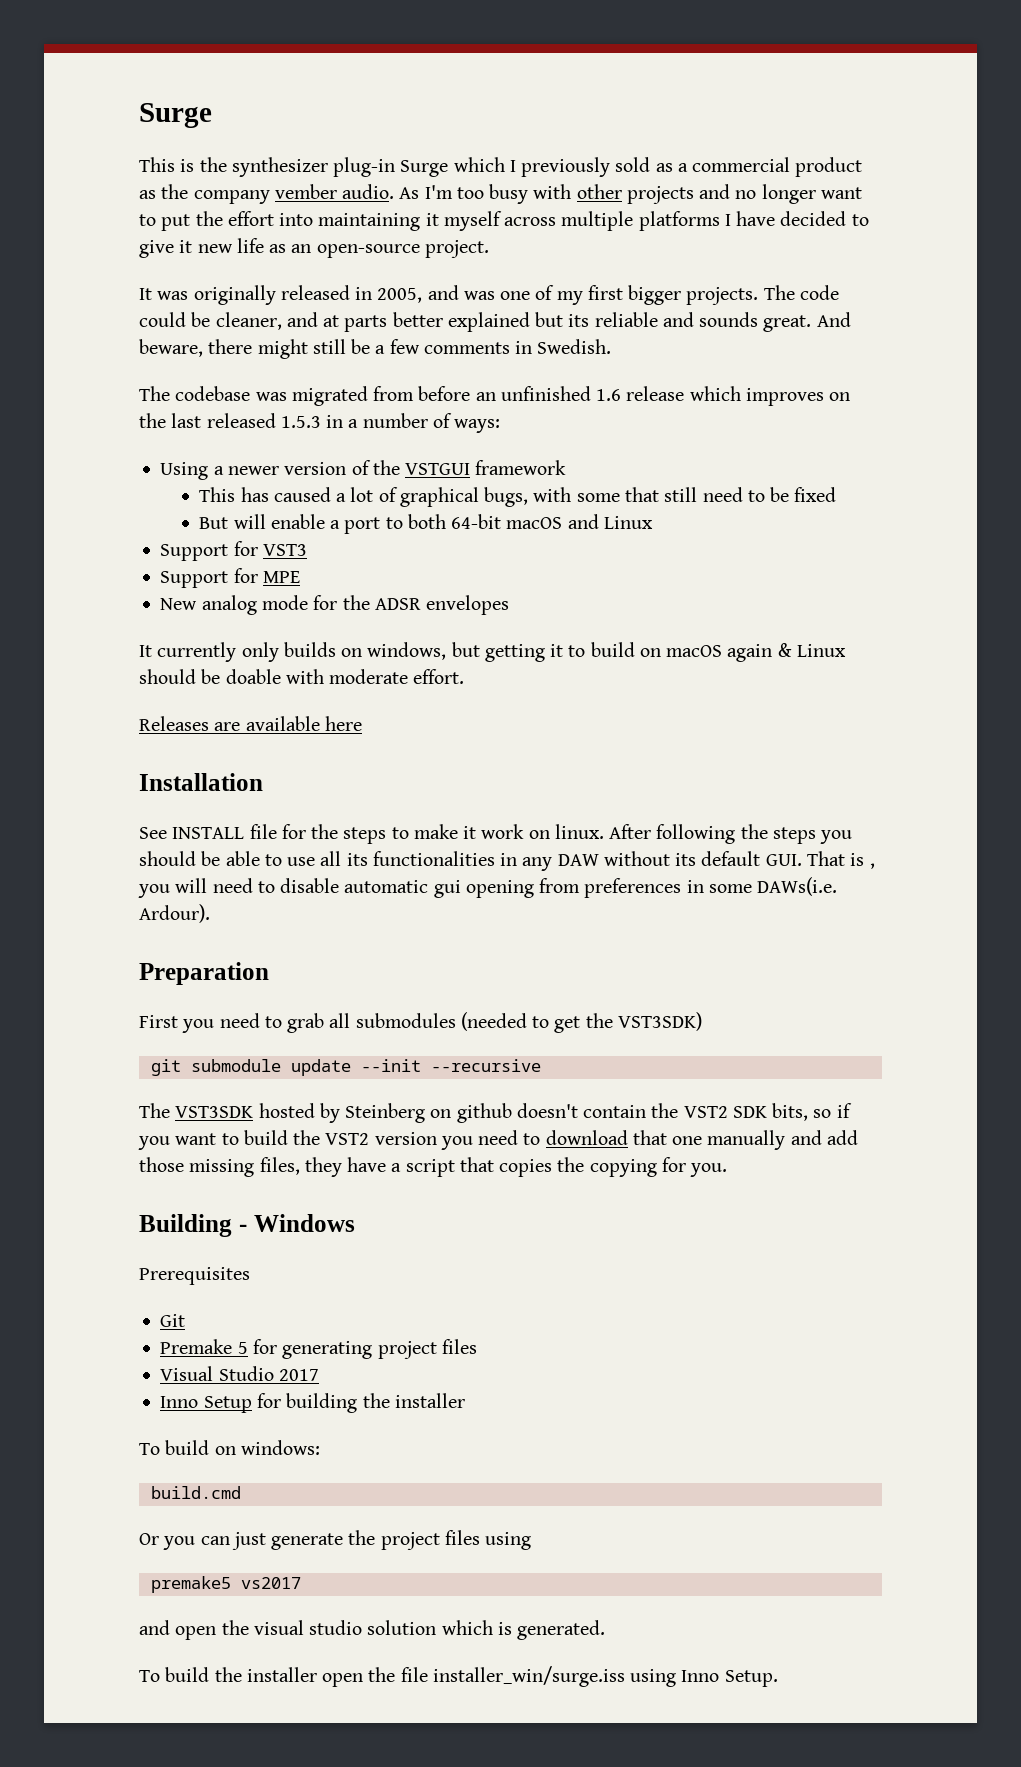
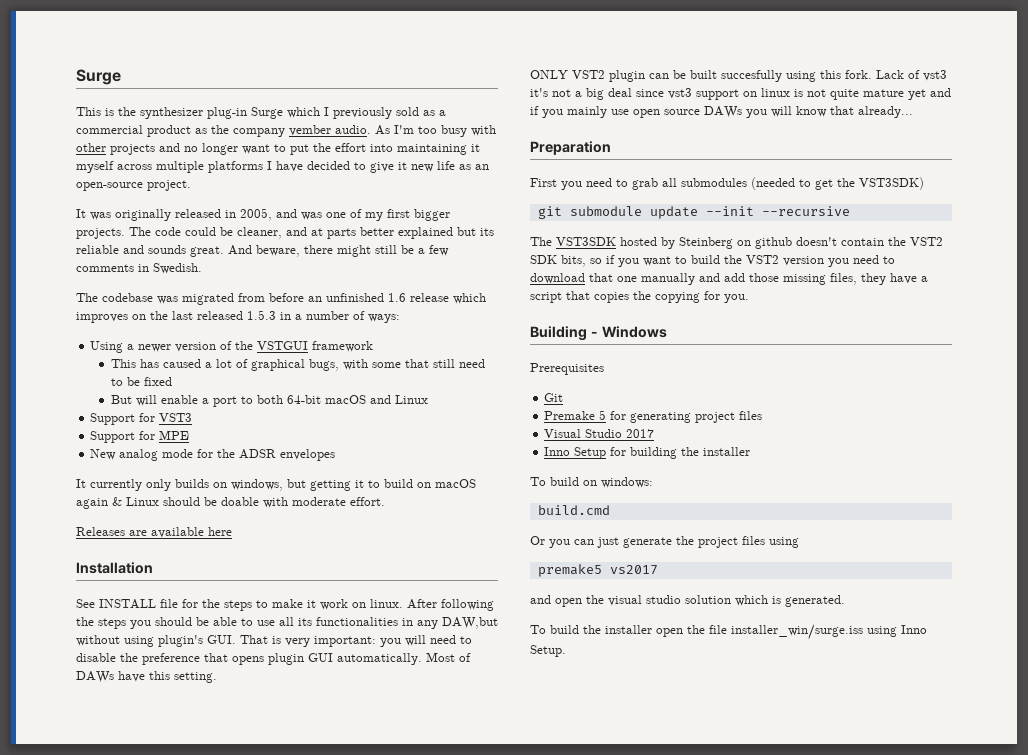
- After following the steps you should be able to use all its functionalities in any DAW without its default GUI. That is , you will need to disable automatic gui opening from preferences in some DAWs(i.e. Ardour).
+ After following the steps you should be able to use all its functionalities in any DAW,but without using plugin's GUI. That is very important: you will need to disable the preference that opens plugin GUI automatically. Most of DAWs have this setting.
+ ONLY VST2 plugin can be built succesfully using this fork. Lack of vst3 it's not a big deal since vst3 support on linux is not quite mature yet and if you mainly use open source DAWs you will know that already...

